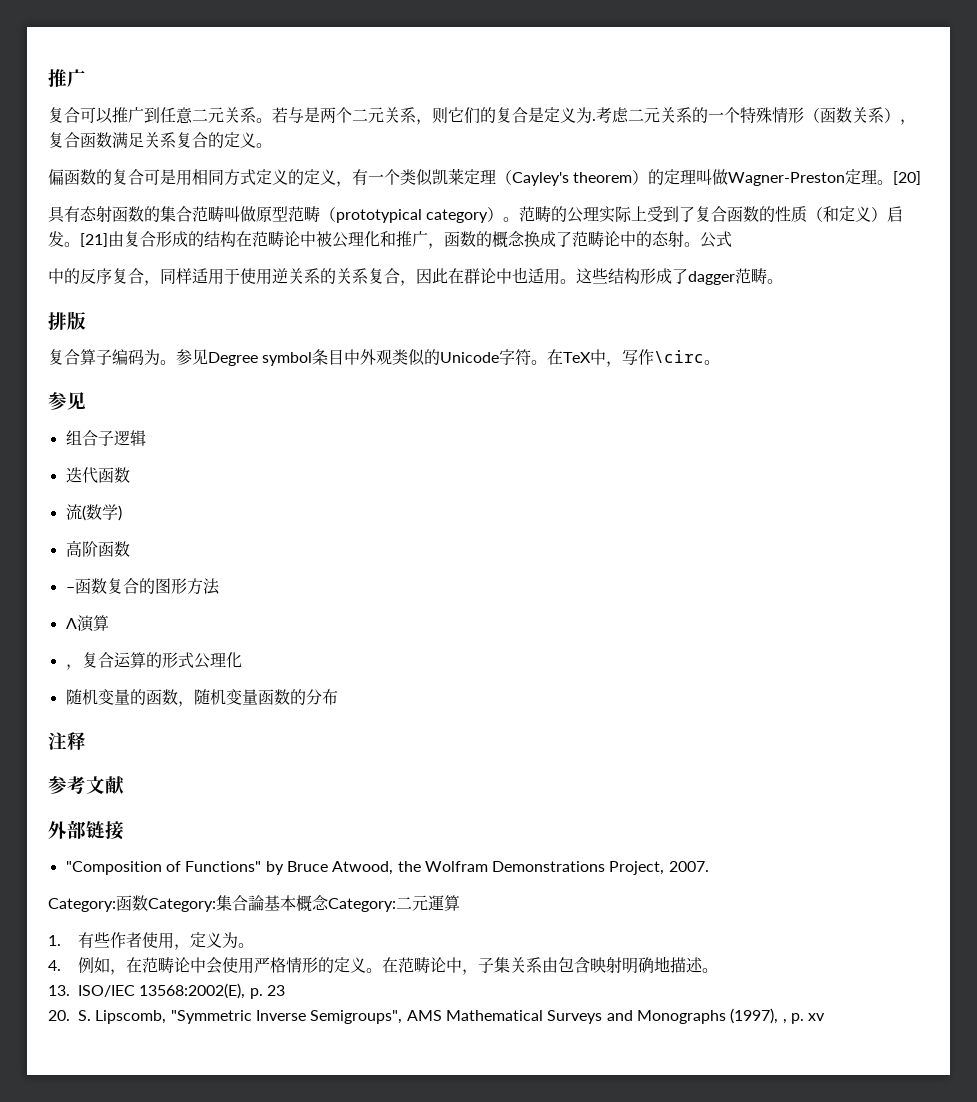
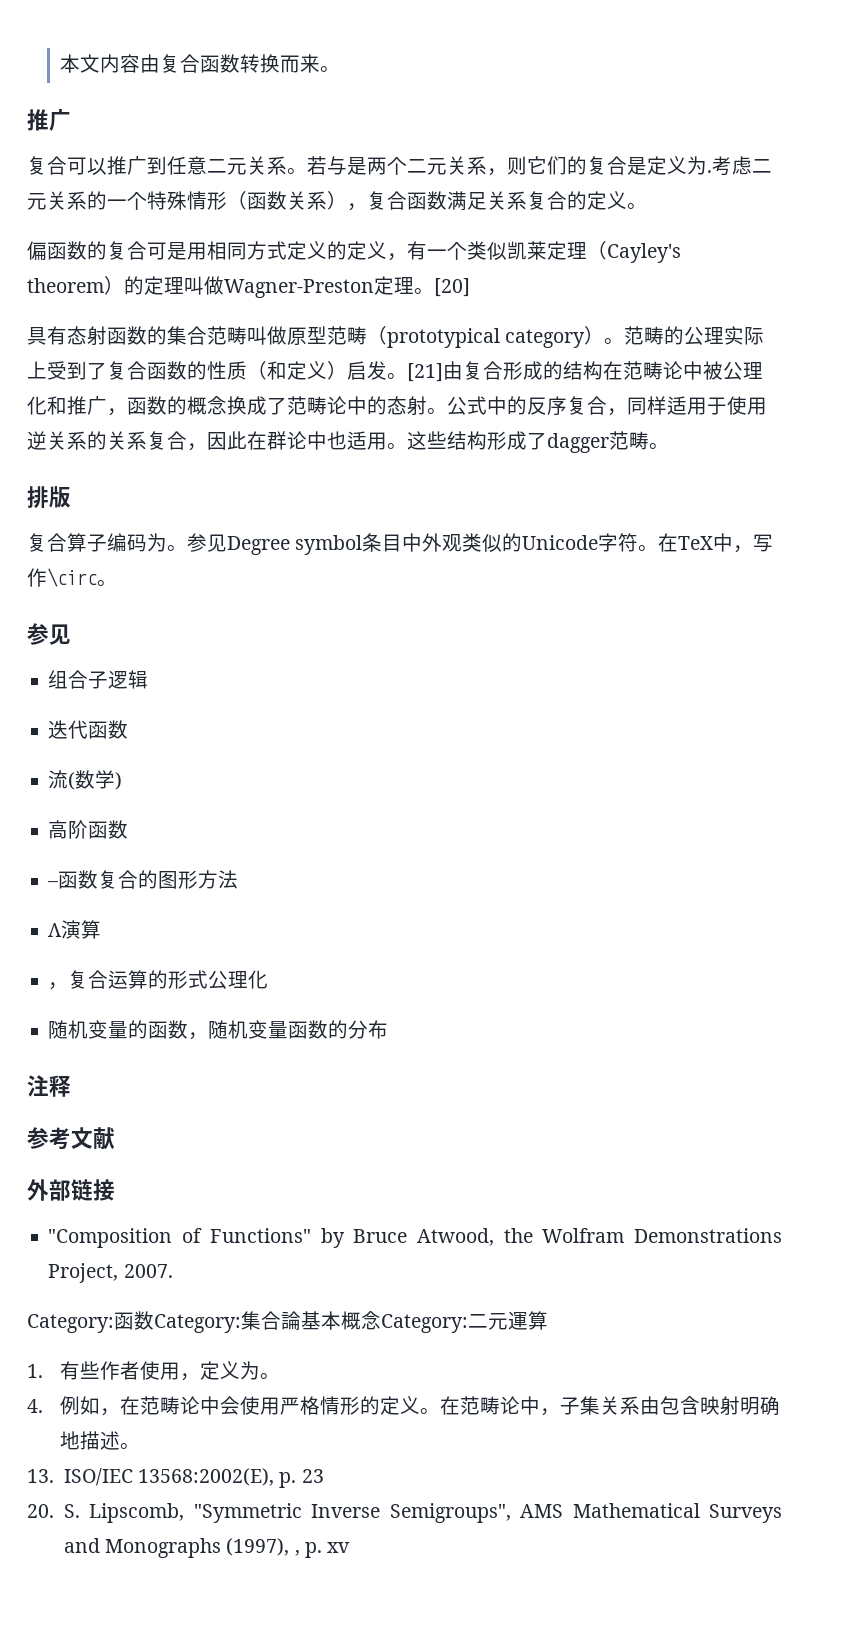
+ 本文内容由复合函数转换而来。
- 公式
- 中的反序复合，同样适用于使用逆关系的关系复合，因此在群论中也适用。
+ 公式中的反序复合，同样适用于使用逆关系的关系复合，因此在群论中也适用。

